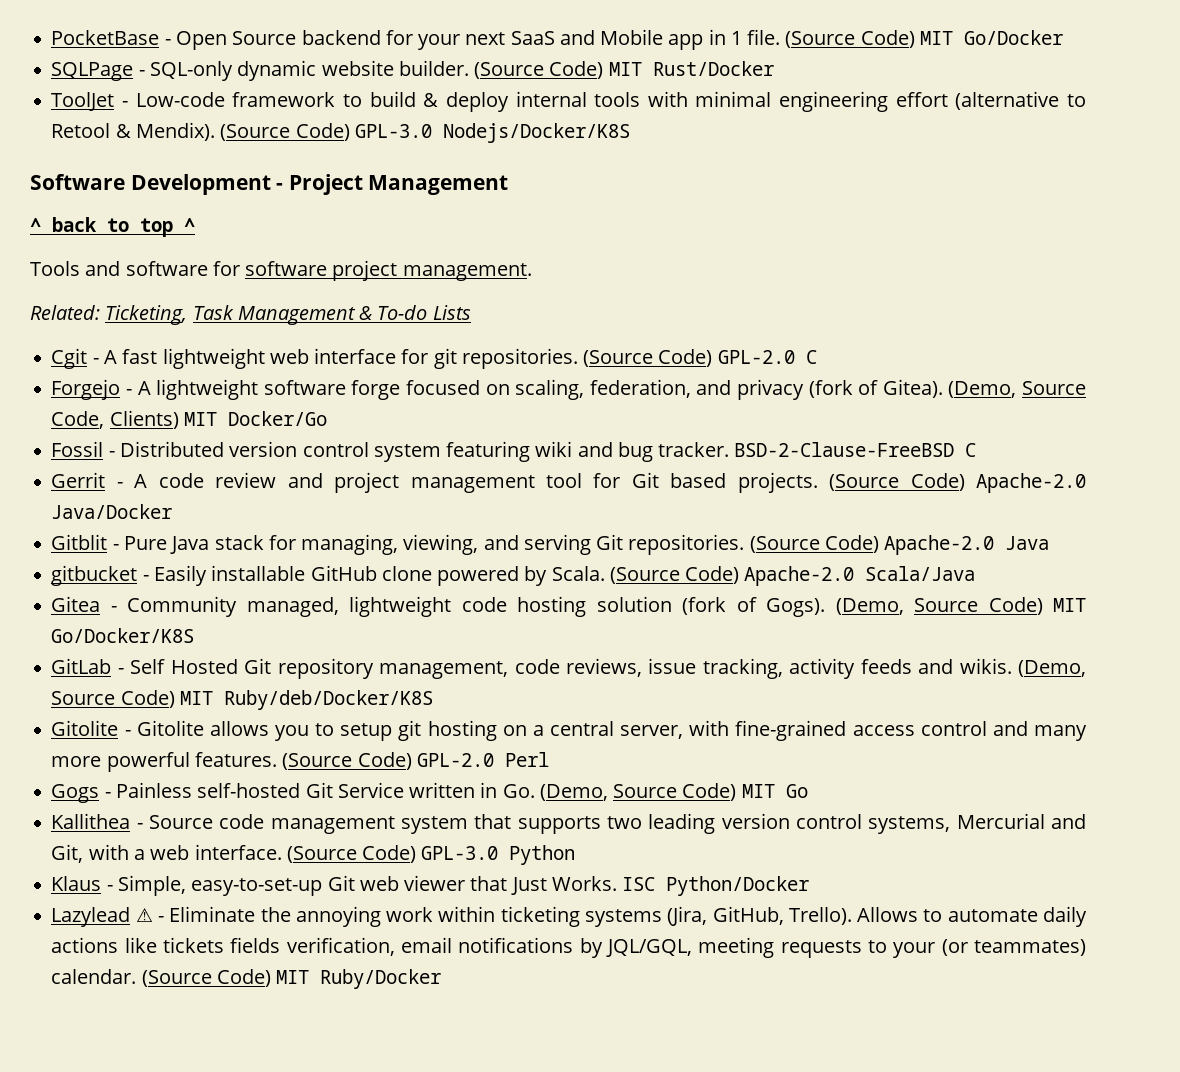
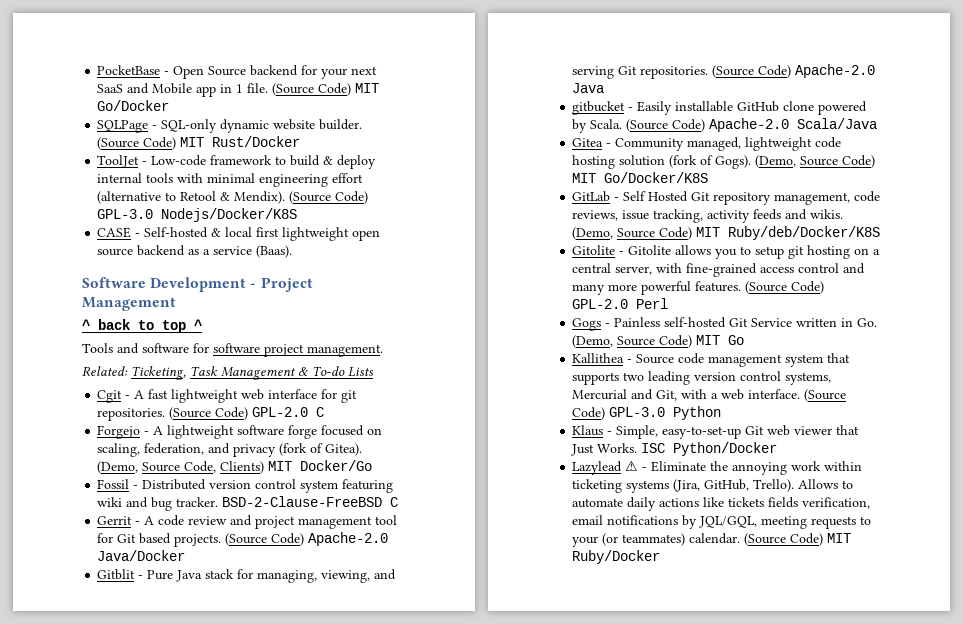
+ CASE - Self-hosted & local first lightweight open source backend as a service (Baas).

